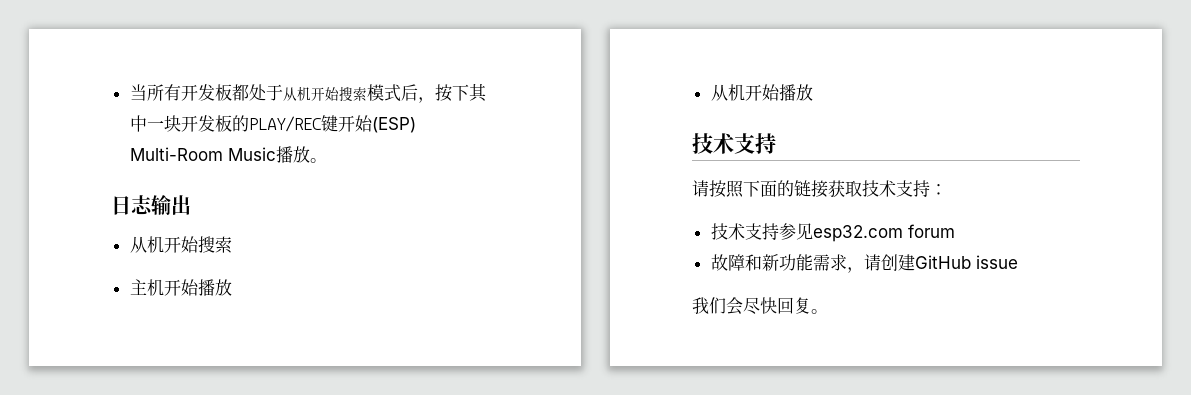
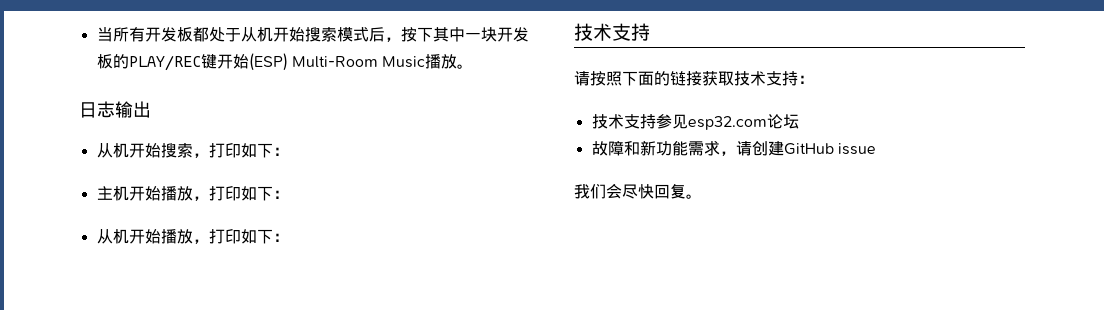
  日志输出
- 从机开始搜索
+ 从机开始搜索，打印如下：
- 主机开始播放
+ 主机开始播放，打印如下：
- 从机开始播放
+ 从机开始播放，打印如下：
- 技术支持参见esp32.com forum
+ 技术支持参见esp32.com论坛

